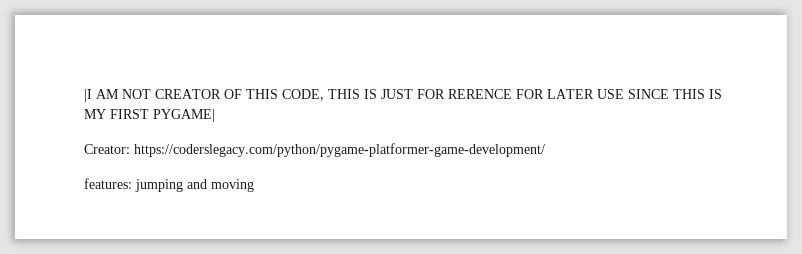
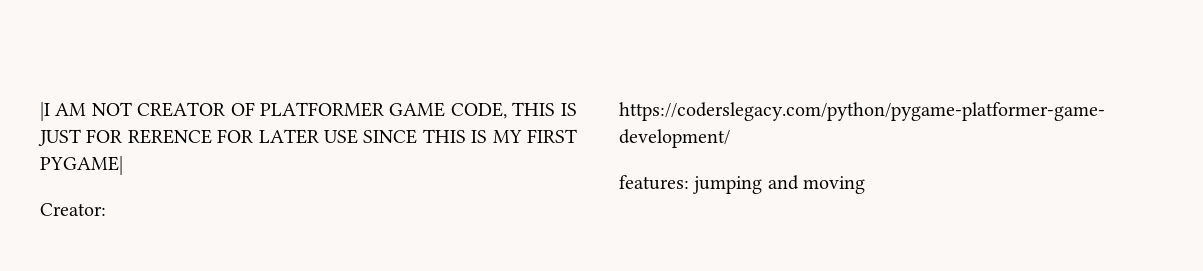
- |I AM NOT CREATOR OF THIS CODE, THIS IS JUST FOR RERENCE FOR LATER USE SINCE THIS IS MY FIRST PYGAME|
+ |I AM NOT CREATOR OF PLATFORMER GAME CODE, THIS IS JUST FOR RERENCE FOR LATER USE SINCE THIS IS MY FIRST PYGAME|

